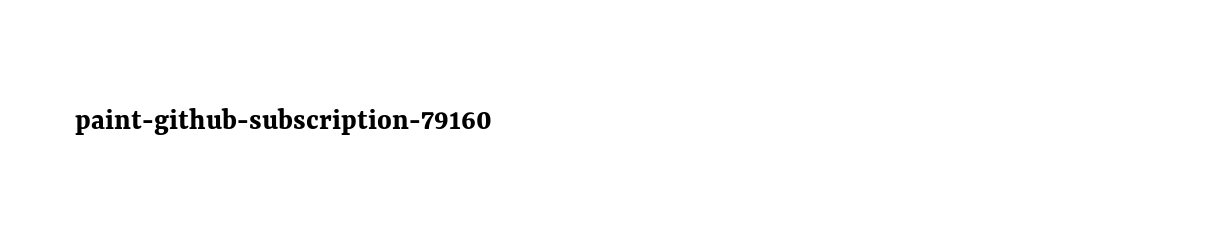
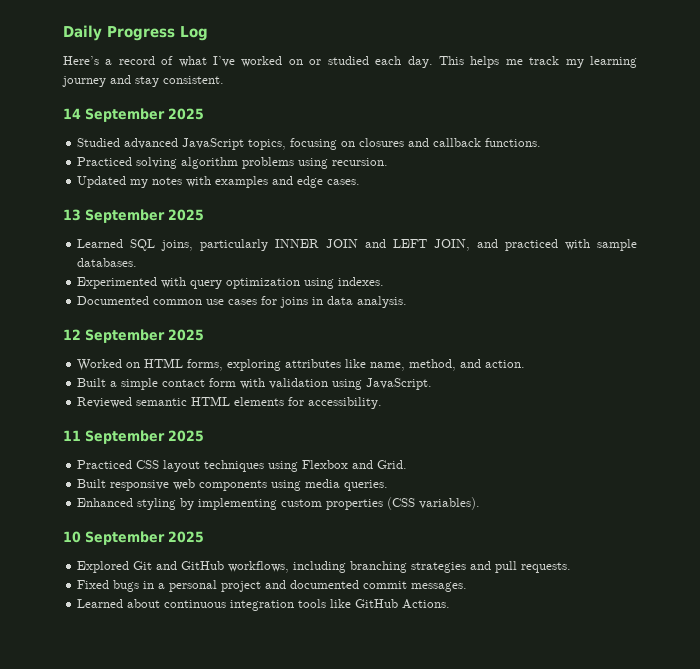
- paint-github-subscription-79160
+ Daily Progress Log
+ Here’s a record of what I’ve worked on or studied each day. This helps me track my learning journey and stay consistent.
+ 14 September 2025
+ Studied advanced JavaScript topics, focusing on closures and callback functions.
+ Practiced solving algorithm problems using recursion.
+ Updated my notes with examples and edge cases.
+ 13 September 2025
+ Learned SQL joins, particularly INNER JOIN and LEFT JOIN, and practiced with sample databases.
+ Experimented with query optimization using indexes.
+ Documented common use cases for joins in data analysis.
+ 12 September 2025
+ Worked on HTML forms, exploring attributes like name, method, and action.
+ Built a simple contact form with validation using JavaScript.
+ Reviewed semantic HTML elements for accessibility.
+ 11 September 2025
+ Practiced CSS layout techniques using Flexbox and Grid.
+ Built responsive web components using media queries.
+ Enhanced styling by implementing custom properties (CSS variables).
+ 10 September 2025
+ Explored Git and GitHub workflows, including branching strategies and pull requests.
+ Fixed bugs in a personal project and documented commit messages.
+ Learned about continuous integration tools like GitHub Actions.

